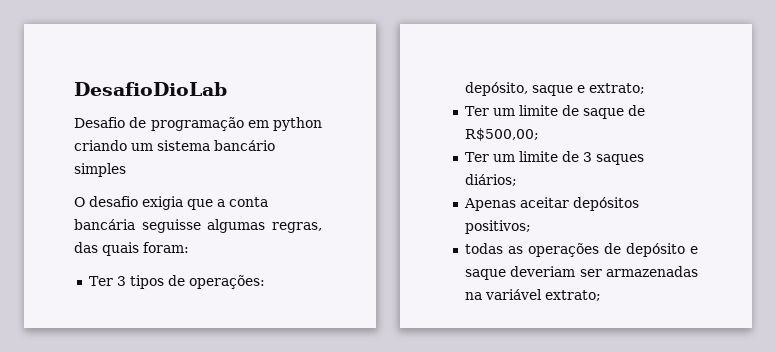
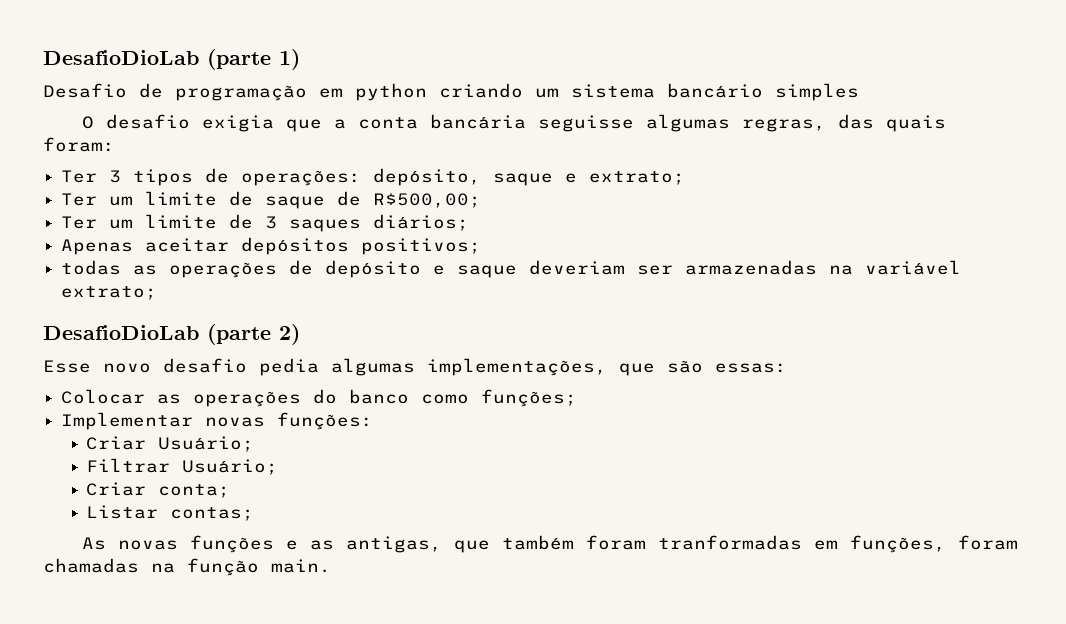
- DesafioDioLab
+ DesafioDioLab (parte 1)
+ DesafioDioLab (parte 2)
+ Esse novo desafio pedia algumas implementações, que são essas:
+ Colocar as operações do banco como funções;
+ Implementar novas funções:
+ Criar Usuário;
+ Filtrar Usuário;
+ Criar conta;
+ Listar contas;
+ As novas funções e as antigas, que também foram tranformadas em funções, foram chamadas na função main.

